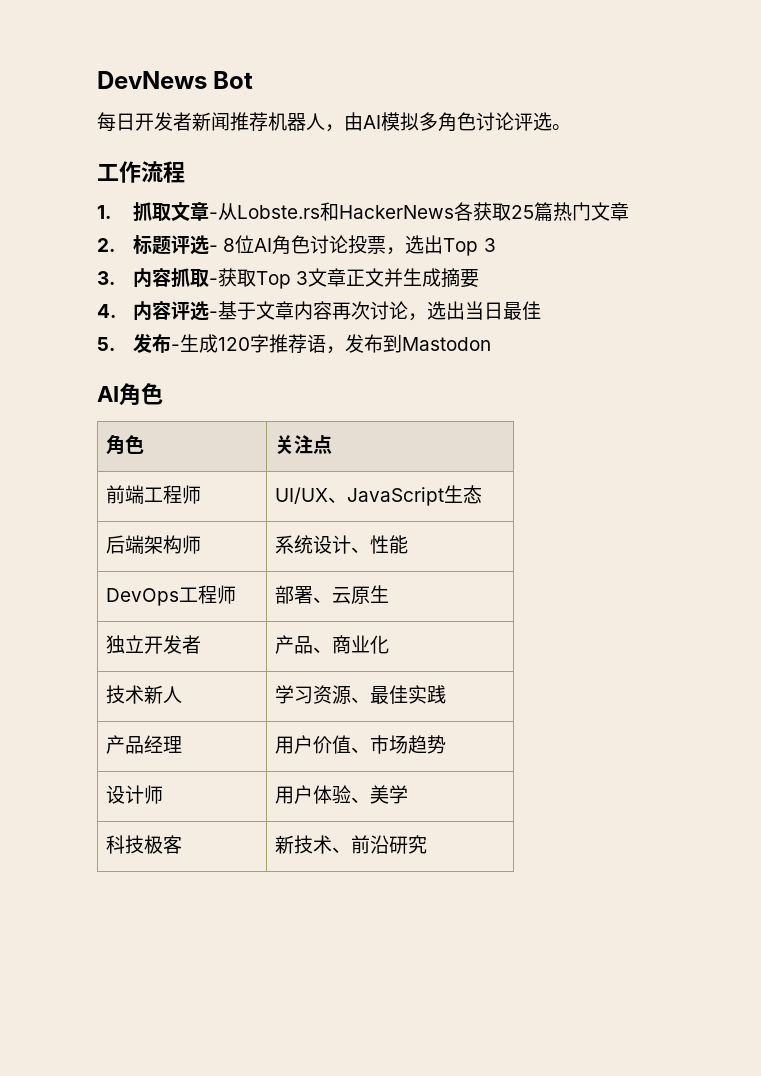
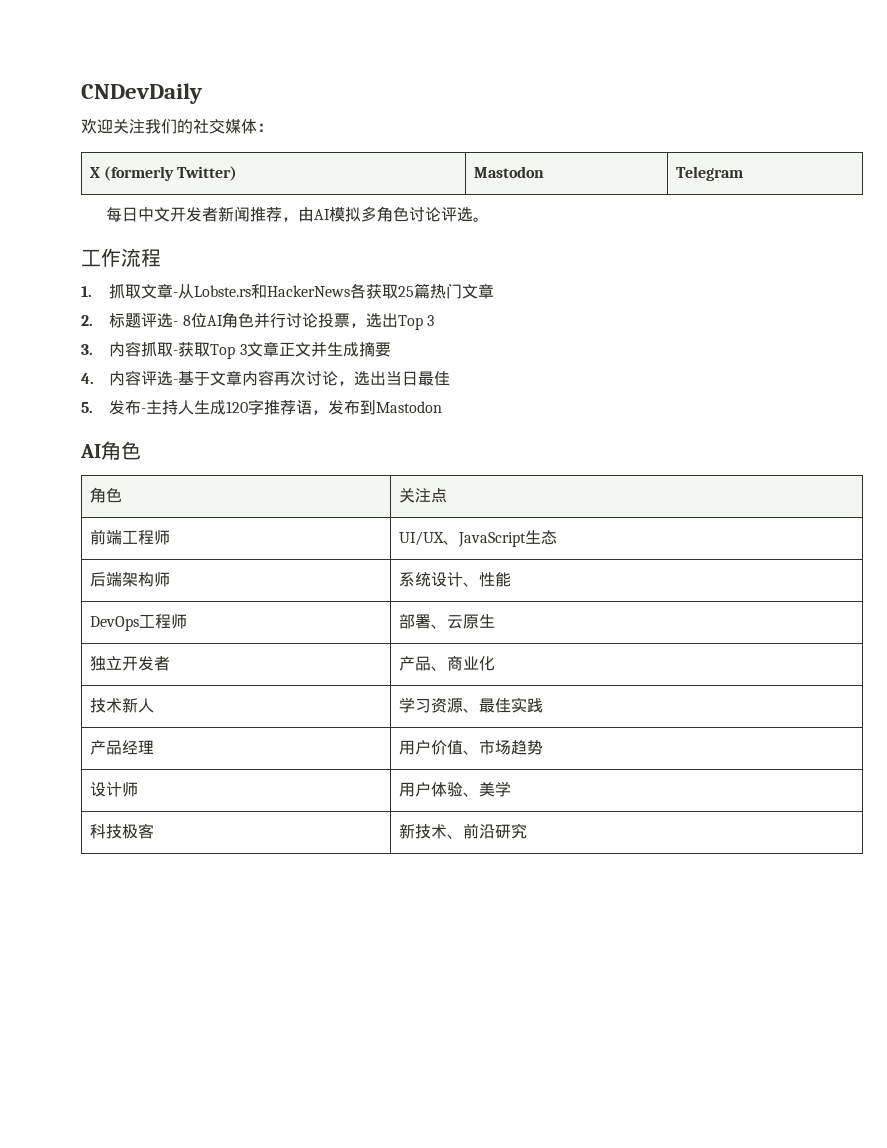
- DevNews Bot
+ CNDevDaily
+ 欢迎关注我们的社交媒体：
+ X (formerly Twitter) | Mastodon | Telegram
- 每日开发者新闻推荐机器人，由AI模拟多角色讨论评选。
+ 每日中文开发者新闻推荐，由AI模拟多角色讨论评选。
- 2.标题评选- 8位AI角色讨论投票，选出Top 3
+ 2.标题评选- 8位AI角色并行讨论投票，选出Top 3
- 5.发布-生成120字推荐语，发布到Mastodon
+ 5.发布-主持人生成120字推荐语，发布到Mastodon

